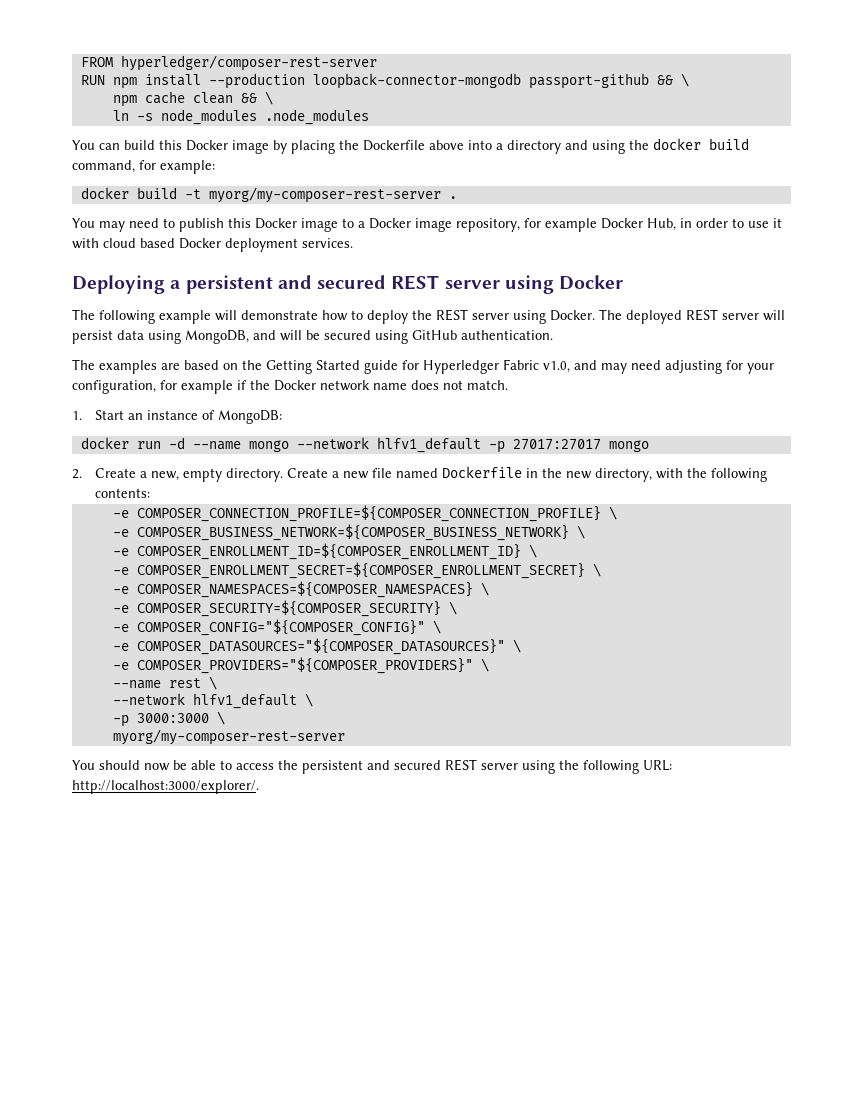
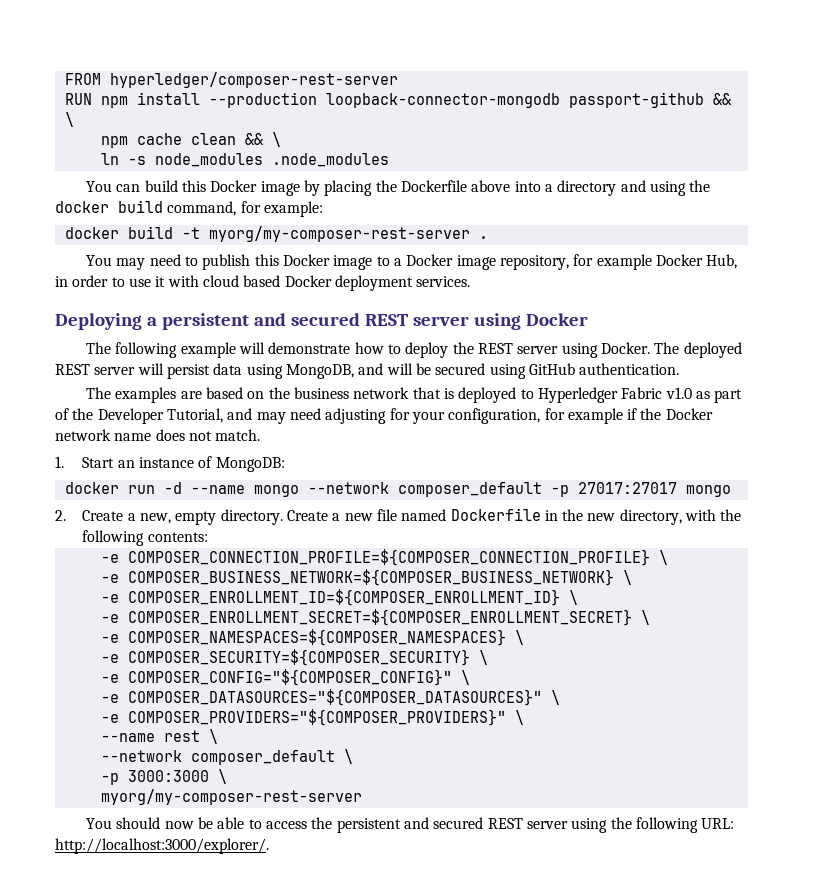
- The examples are based on the Getting Started guide for Hyperledger Fabric v1.0, and may need adjusting for your configuration, for example if the Docker network name does not match.
+ The examples are based on the business network that is deployed to Hyperledger Fabric v1.0 as part of the Developer Tutorial, and may need adjusting for your configuration, for example if the Docker network name does not match.
- docker run -d --name mongo --network hlfv1_default -p 27017:27017 mongo
+ docker run -d --name mongo --network composer_default -p 27017:27017 mongo
- --network hlfv1_default \
+ --network composer_default \

